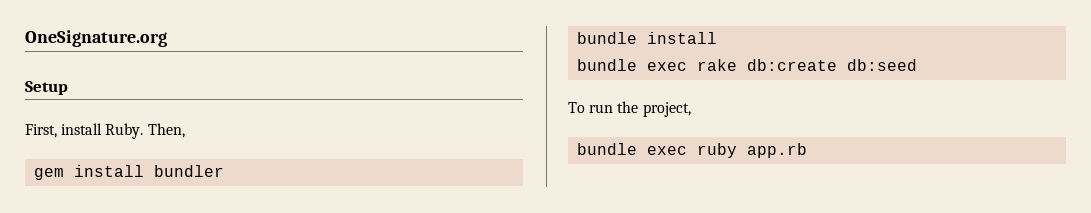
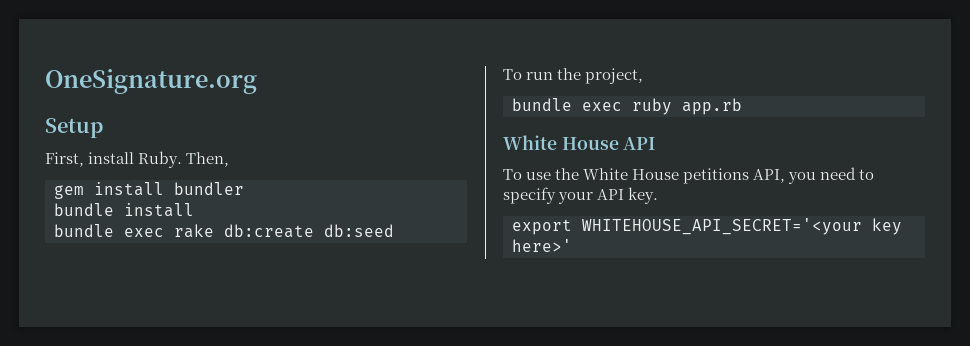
+ White House API
+ To use the White House petitions API, you need to specify your API key.
+ export WHITEHOUSE_API_SECRET='<your key here>'

